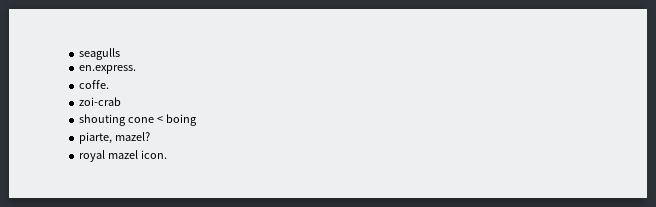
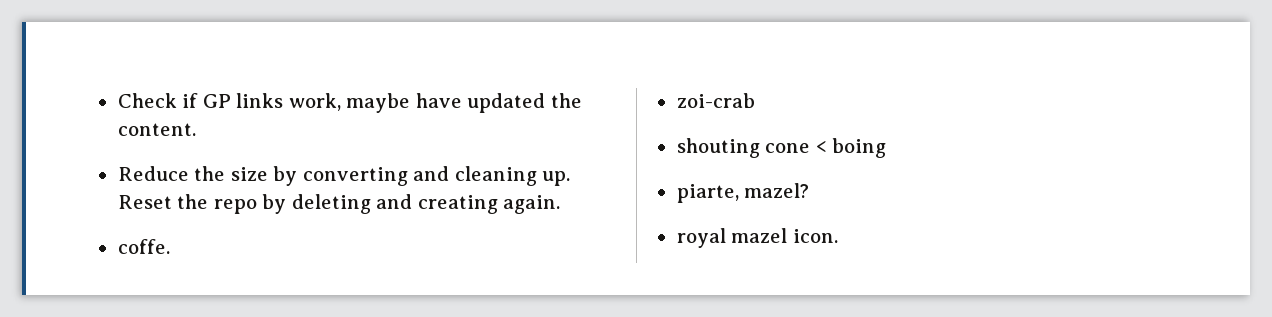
- seagulls
- en.express.
+ Check if GP links work, maybe have updated the content.
+ Reduce the size by converting and cleaning up. Reset the repo by deleting and creating again.

